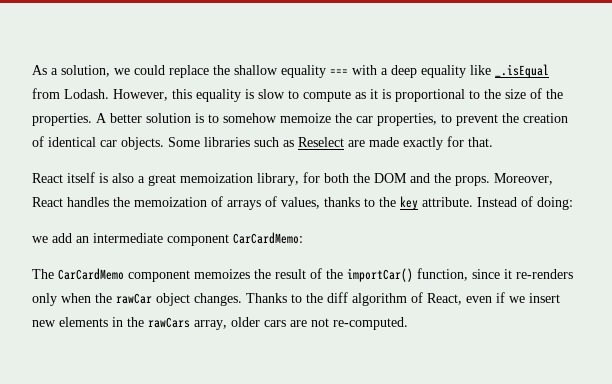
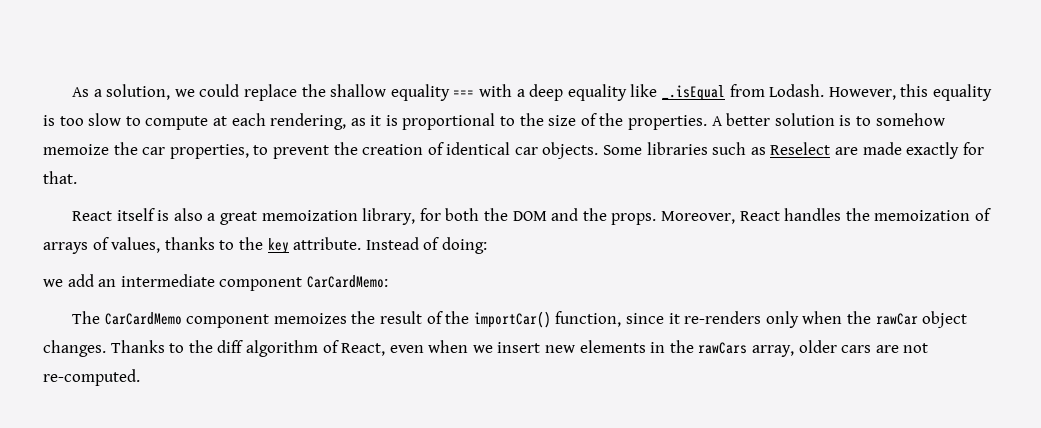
- However, this equality is slow to compute as it is proportional to the size of the properties.
+ However, this equality is too slow to compute at each rendering, as it is proportional to the size of the properties.
- Thanks to the diff algorithm of React, even if we insert new elements in the rawCars array, older cars are not re-computed.
+ Thanks to the diff algorithm of React, even when we insert new elements in the rawCars array, older cars are not re-computed.

